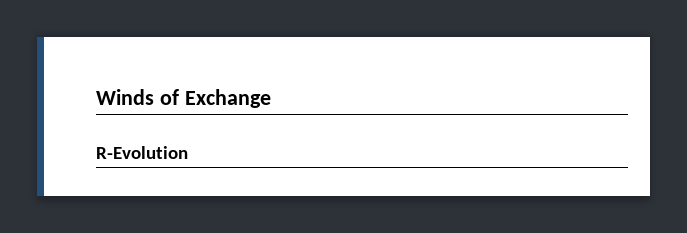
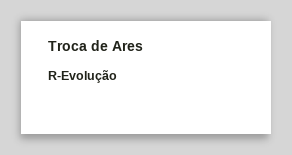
- Winds of Exchange
- R-Evolution
+ Troca de Ares
+ R-Evolução

